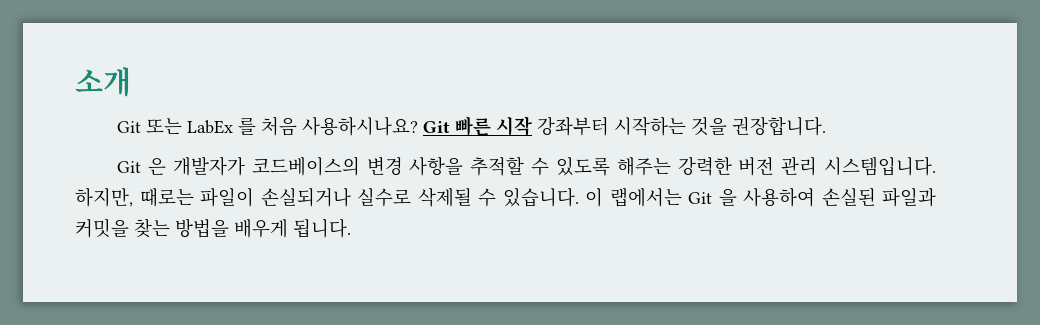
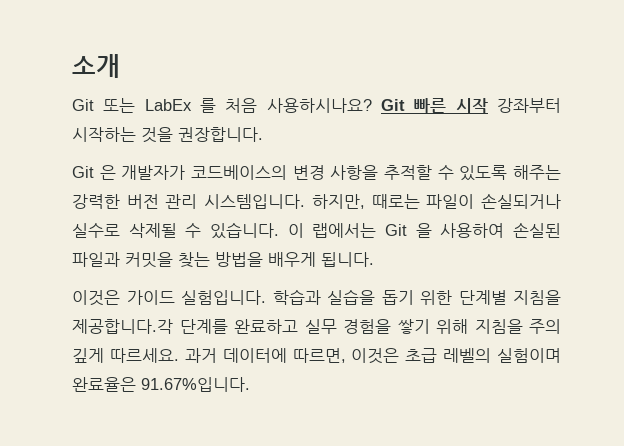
+ 이것은 가이드 실험입니다. 학습과 실습을 돕기 위한 단계별 지침을 제공합니다.각 단계를 완료하고 실무 경험을 쌓기 위해 지침을 주의 깊게 따르세요. 과거 데이터에 따르면, 이것은 초급 레벨의 실험이며 완료율은 91.67%입니다.

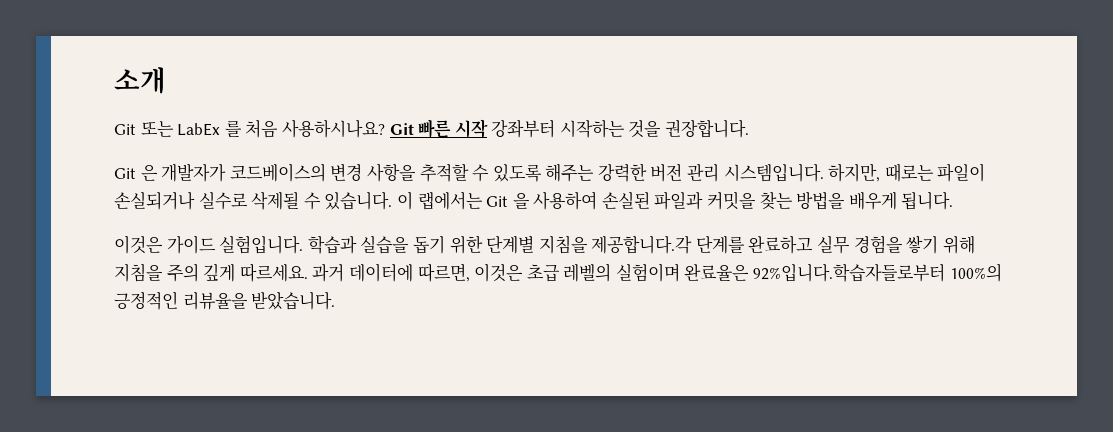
- 과거 데이터에 따르면, 이것은 초급 레벨의 실험이며 완료율은 91.67%입니다.
+ 과거 데이터에 따르면, 이것은 초급 레벨의 실험이며 완료율은 92%입니다.학습자들로부터 100%의 긍정적인 리뷰율을 받았습니다.

